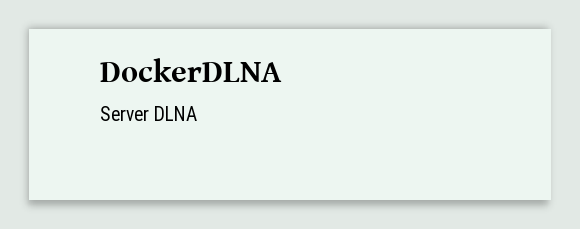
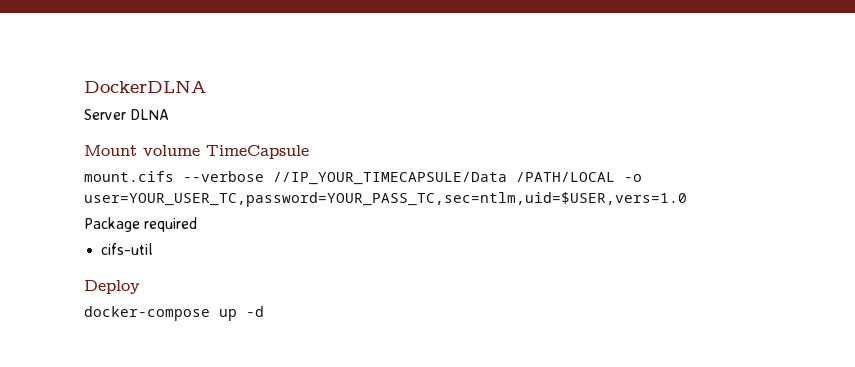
+ Mount volume TimeCapsule
+ mount.cifs --verbose //IP_YOUR_TIMECAPSULE/Data /PATH/LOCAL -o user=YOUR_USER_TC,password=YOUR_PASS_TC,sec=ntlm,uid=$USER,vers=1.0
+ Package required
+ cifs-util
+ Deploy
+ docker-compose up -d

